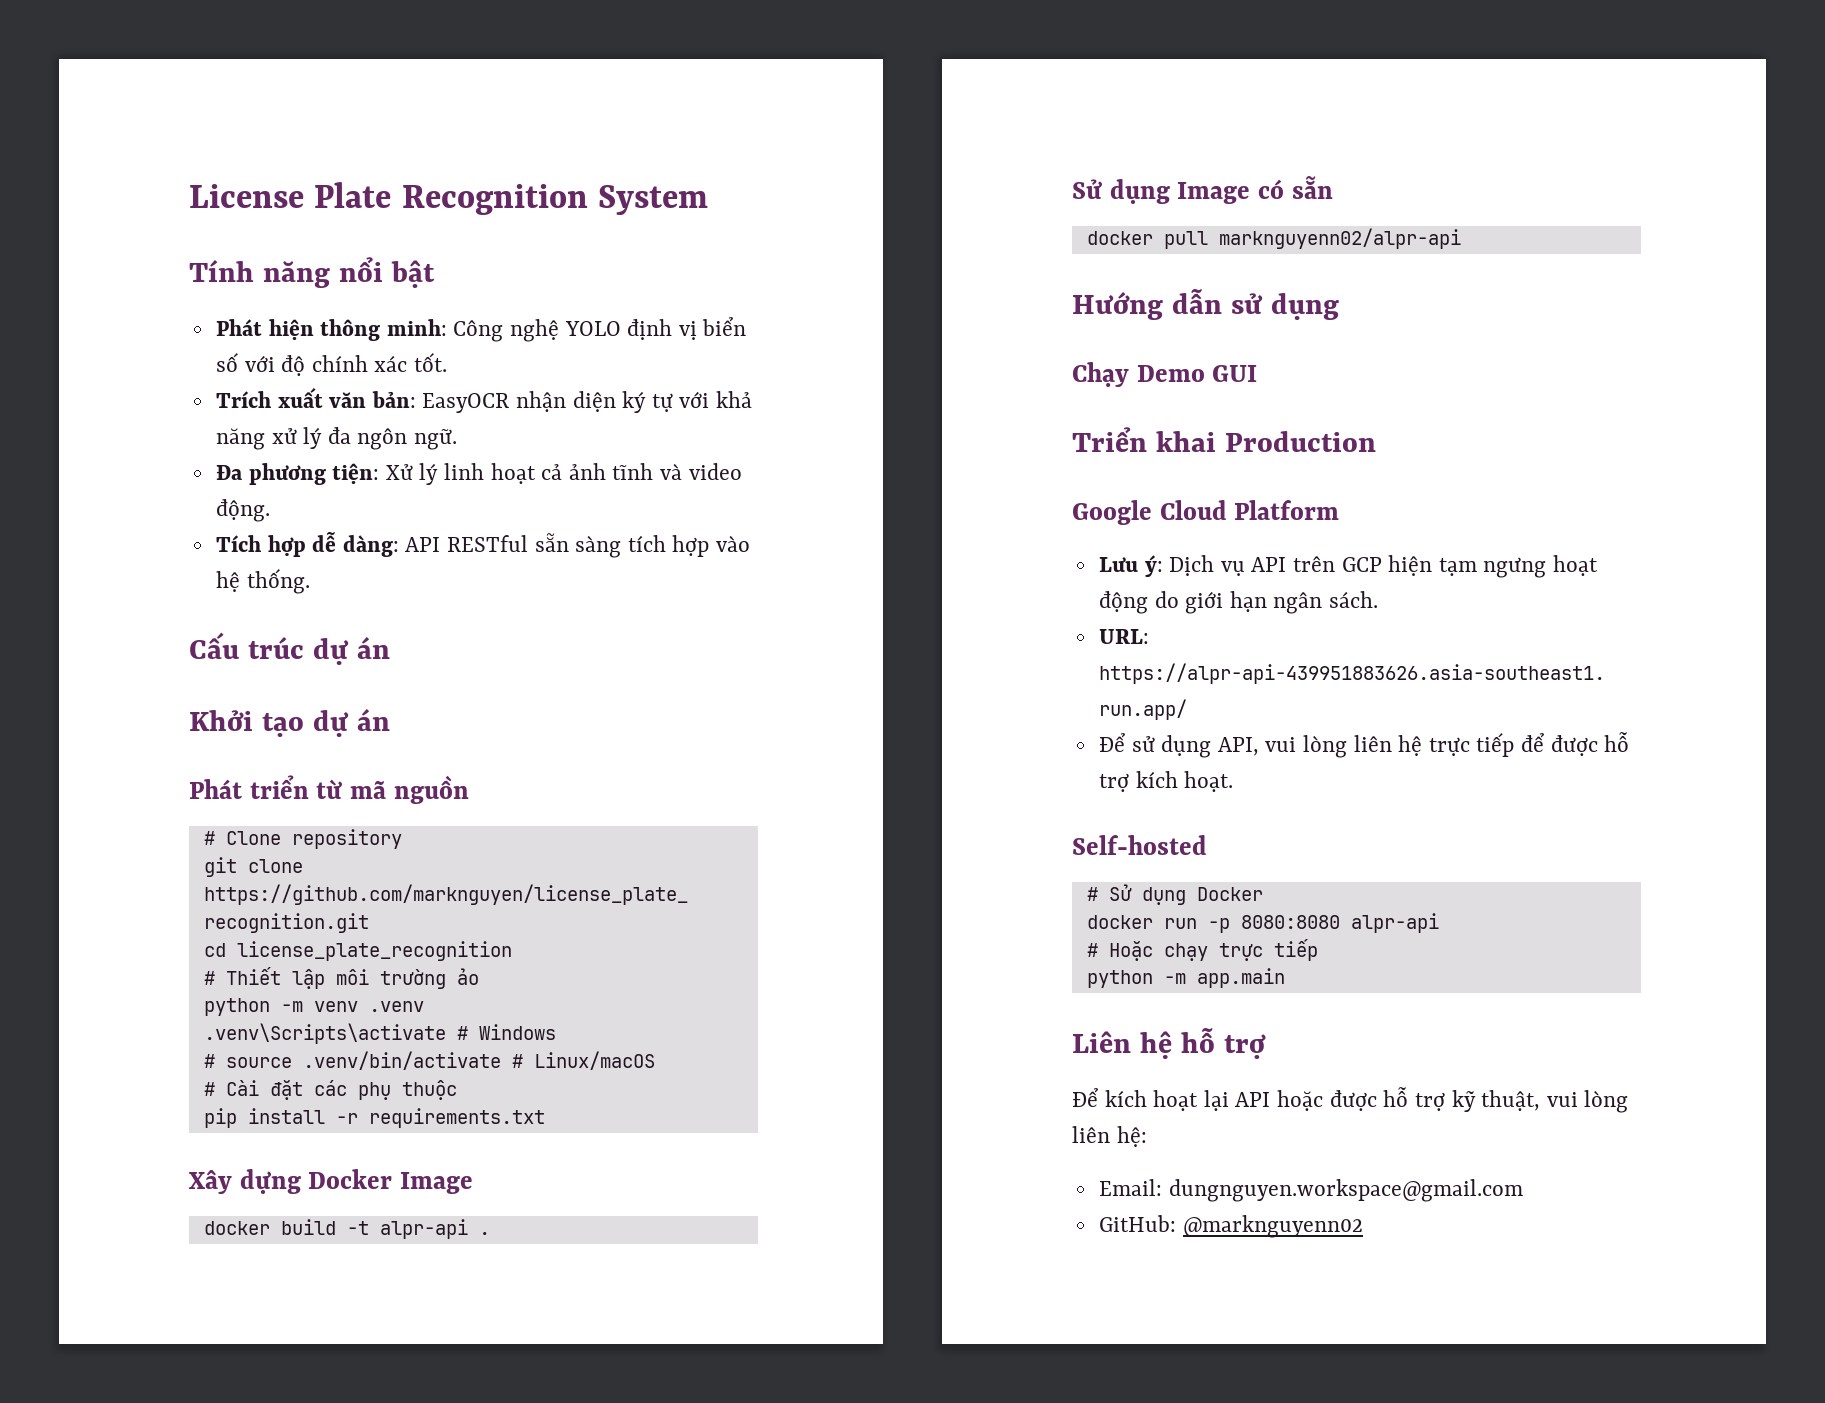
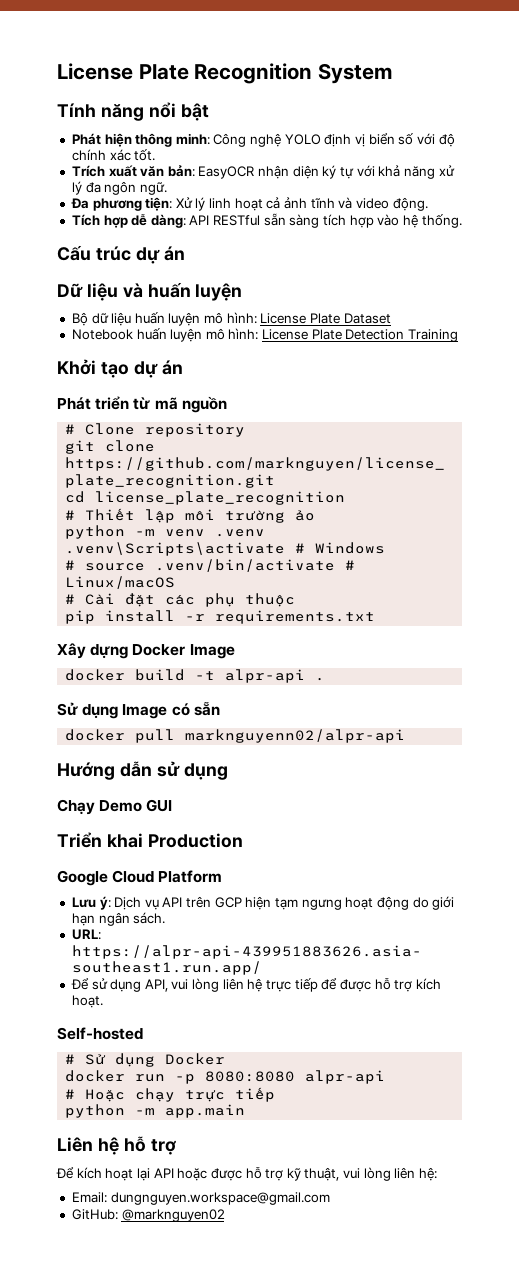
+ Dữ liệu và huấn luyện
+ Bộ dữ liệu huấn luyện mô hình: License Plate Dataset
+ Notebook huấn luyện mô hình: License Plate Detection Training
- GitHub: @marknguyenn02
+ GitHub: @marknguyen02

